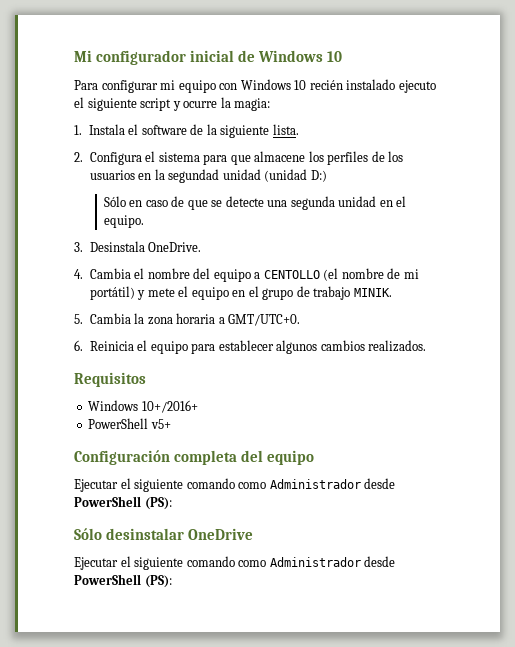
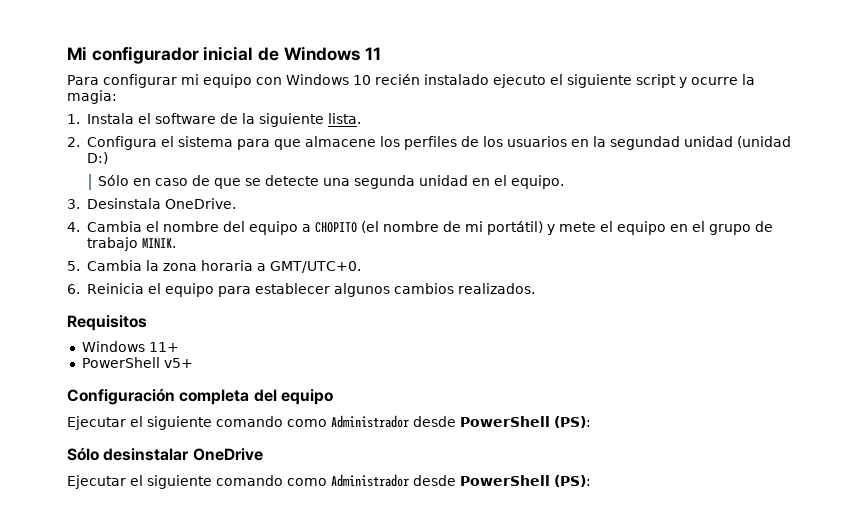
- Mi configurador inicial de Windows 10
+ Mi configurador inicial de Windows 11
- 4. Cambia el nombre del equipo a CENTOLLO (el nombre de mi portátil) y mete el equipo en el grupo de trabajo MINIK.
+ 4. Cambia el nombre del equipo a CHOPITO (el nombre de mi portátil) y mete el equipo en el grupo de trabajo MINIK.
- Windows 10+/2016+
+ Windows 11+

